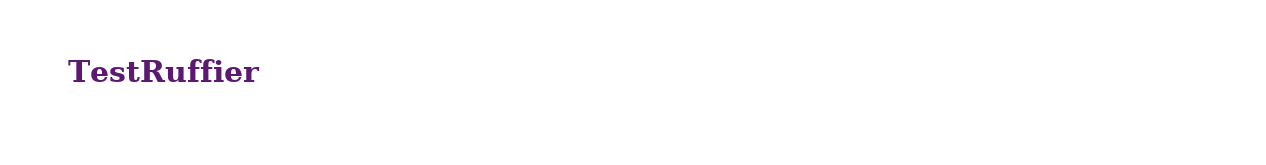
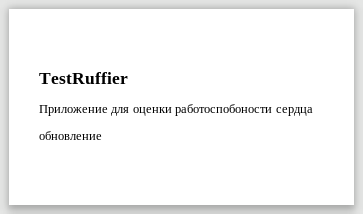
+ Приложение для оценки работоспобоности сердца
+ обновление

